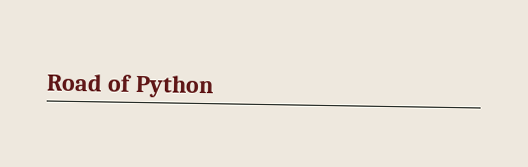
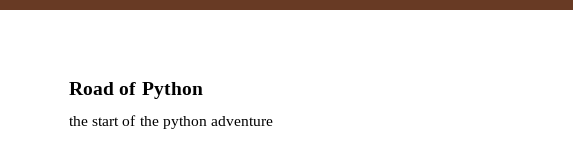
+ the start of the python adventure

